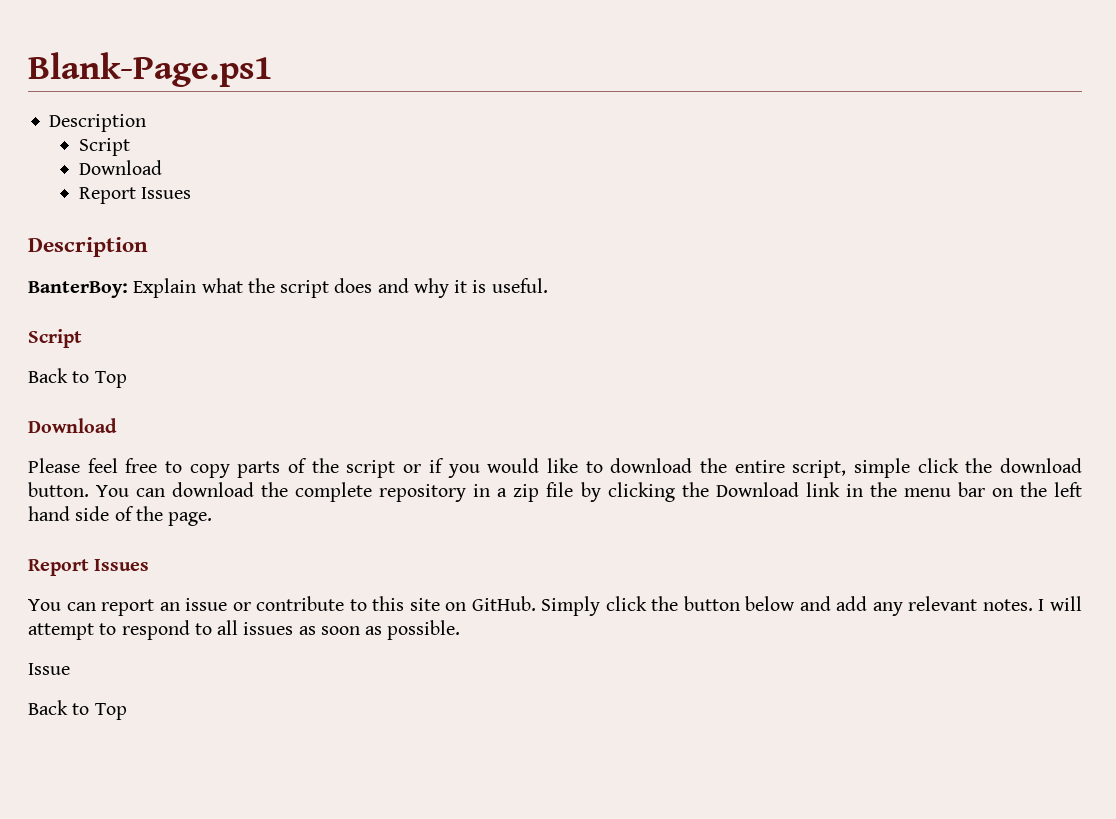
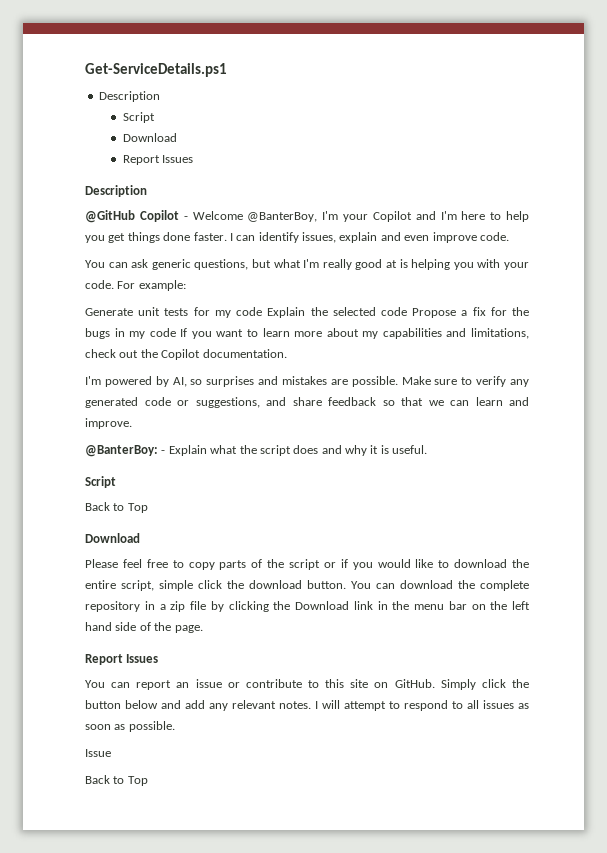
- Blank-Page.ps1
+ Get-ServiceDetails.ps1
- BanterBoy: Explain what the script does and why it is useful.
+ @GitHub Copilot - Welcome @BanterBoy, I'm your Copilot and I'm here to help you get things done faster. I can identify issues, explain and even improve code.
+ You can ask generic questions, but what I'm really good at is helping you with your code. For example:
+ Generate unit tests for my code Explain the selected code Propose a fix for the bugs in my code If you want to learn more about my capabilities and limitations, check out the Copilot documentation.
+ I'm powered by AI, so surprises and mistakes are possible. Make sure to verify any generated code or suggestions, and share feedback so that we can learn and improve.
+ @BanterBoy: - Explain what the script does and why it is useful.

